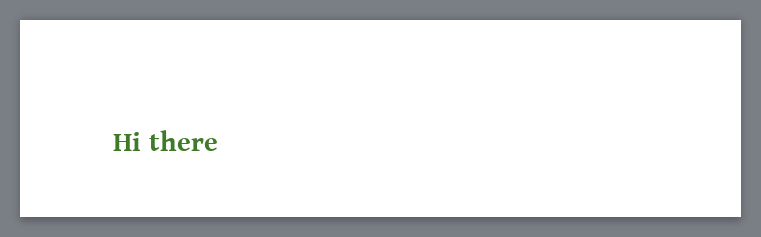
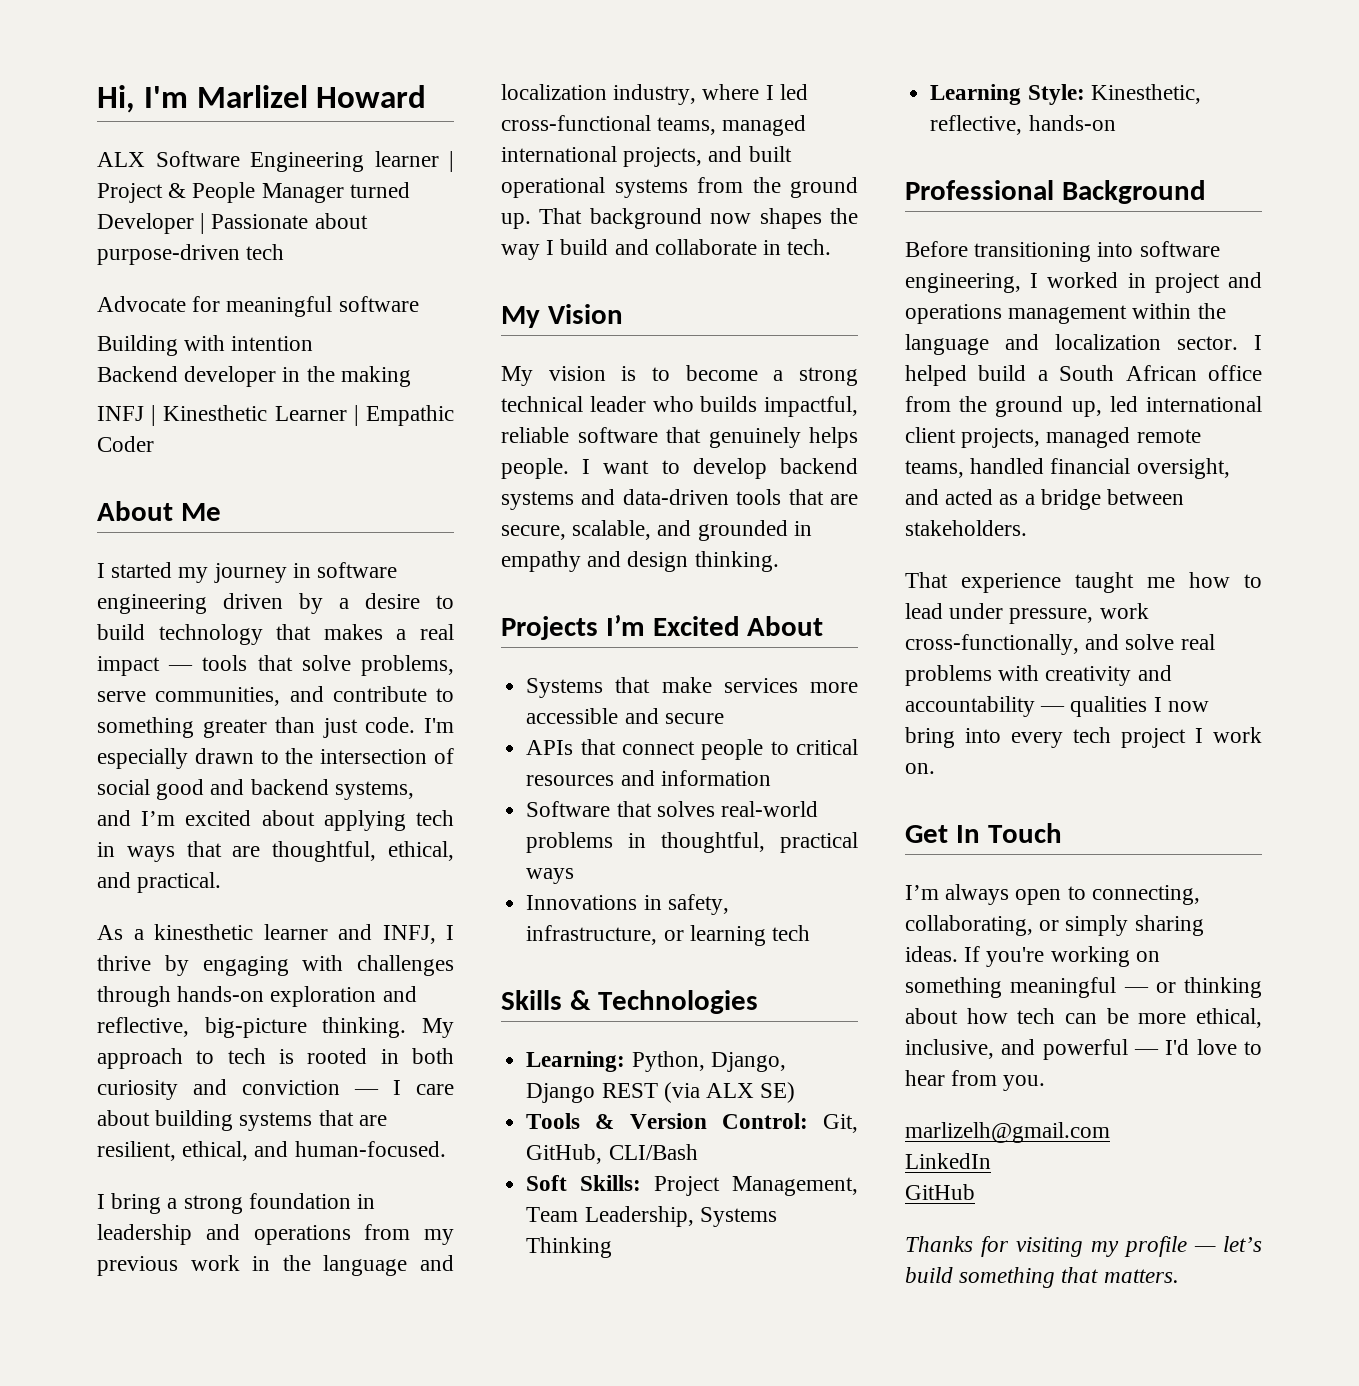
- Hi there
+ Hi, I'm Marlizel Howard
+ ALX Software Engineering learner | Project & People Manager turned Developer | Passionate about purpose-driven tech
+ Advocate for meaningful software
+ Building with intention
+ Backend developer in the making
+ INFJ | Kinesthetic Learner | Empathic Coder
+ About Me
+ I started my journey in software engineering driven by a desire to build technology that makes a real impact — tools that solve problems, serve communities, and contribute to something greater than just code. I'm especially drawn to the intersection of social good and backend systems, and I’m excited about applying tech in ways that are thoughtful, ethical, and practical.
+ As a kinesthetic learner and INFJ, I thrive by engaging with challenges through hands-on exploration and reflective, big-picture thinking. My approach to tech is rooted in both curiosity and conviction — I care about building systems that are resilient, ethical, and human-focused.
+ I bring a strong foundation in leadership and operations from my previous work in the language and localization industry, where I led cross-functional teams, managed international projects, and built operational systems from the ground up. That background now shapes the way I build and collaborate in tech.
+ My Vision
+ My vision is to become a strong technical leader who builds impactful, reliable software that genuinely helps people. I want to develop backend systems and data-driven tools that are secure, scalable, and grounded in empathy and design thinking.
+ Projects I’m Excited About
+ Systems that make services more accessible and secure
+ APIs that connect people to critical resources and information
+ Software that solves real-world problems in thoughtful, practical ways
+ Innovations in safety, infrastructure, or learning tech
+ Skills & Technologies
+ Learning: Python, Django, Django REST (via ALX SE)
+ Tools & Version Control: Git, GitHub, CLI/Bash
+ Soft Skills: Project Management, Team Leadership, Systems Thinking
+ Learning Style: Kinesthetic, reflective, hands-on
+ Professional Background
+ Before transitioning into software engineering, I worked in project and operations management within the language and localization sector. I helped build a South African office from the ground up, led international client projects, managed remote teams, handled financial oversight, and acted as a bridge between stakeholders.
+ That experience taught me how to lead under pressure, work cross-functionally, and solve real problems with creativity and accountability — qualities I now bring into every tech project I work on.
+ Get In Touch
+ I’m always open to connecting, collaborating, or simply sharing ideas. If you're working on something meaningful — or thinking about how tech can be more ethical, inclusive, and powerful — I'd love to hear from you.
+ marlizelh@gmail.com
+ LinkedIn
+ GitHub
+ Thanks for visiting my profile — let’s build something that matters.

